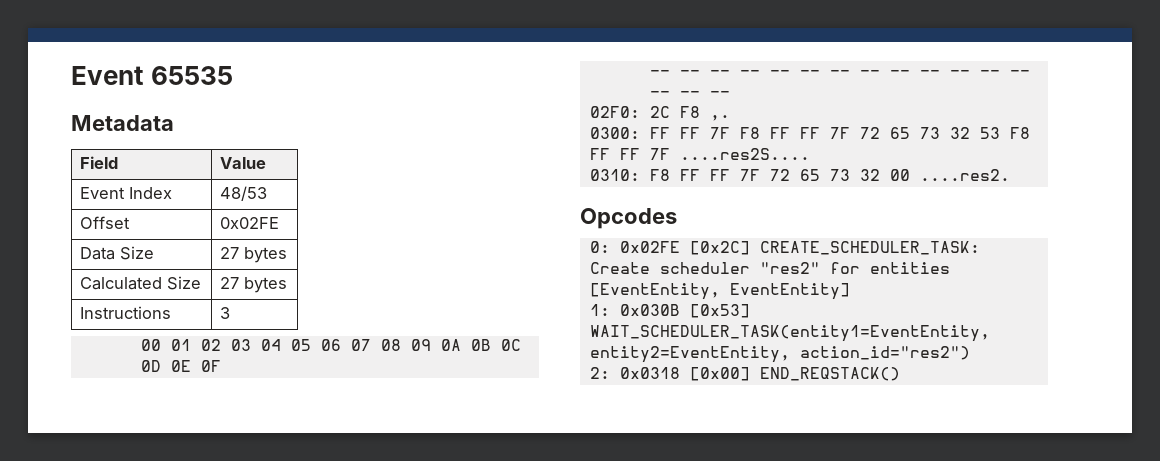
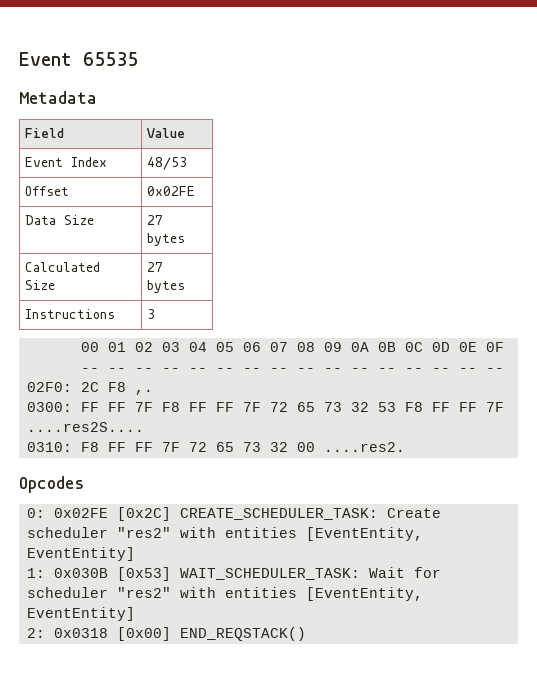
- 0: 0x02FE [0x2C] CREATE_SCHEDULER_TASK: Create scheduler "res2" for entities [EventEntity, EventEntity]
+ 0: 0x02FE [0x2C] CREATE_SCHEDULER_TASK: Create scheduler "res2" with entities [EventEntity, EventEntity]
- 1: 0x030B [0x53] WAIT_SCHEDULER_TASK(entity1=EventEntity, entity2=EventEntity, action_id="res2")
+ 1: 0x030B [0x53] WAIT_SCHEDULER_TASK: Wait for scheduler "res2" with entities [EventEntity, EventEntity]

